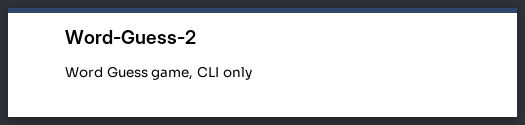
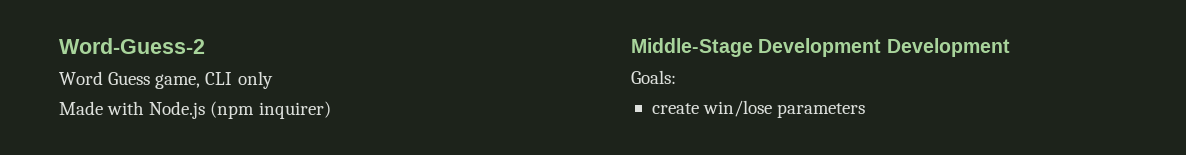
+ Made with Node.js (npm inquirer)
+ Middle-Stage Development Development
+ Goals:
+ create win/lose parameters

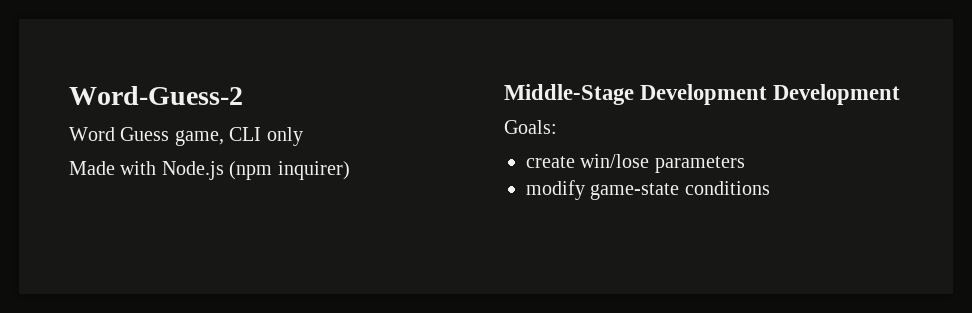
+ modify game-state conditions

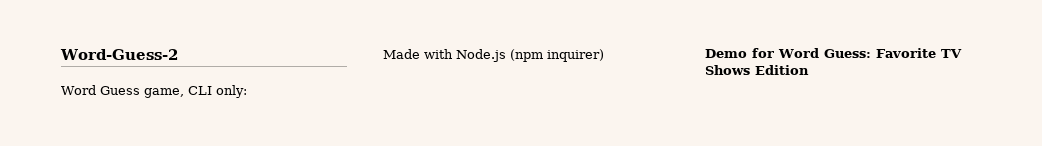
- Word Guess game, CLI only
+ Word Guess game, CLI only:
- Middle-Stage Development Development
- Goals:
- create win/lose parameters
- modify game-state conditions
+ Demo for Word Guess: Favorite TV Shows Edition

